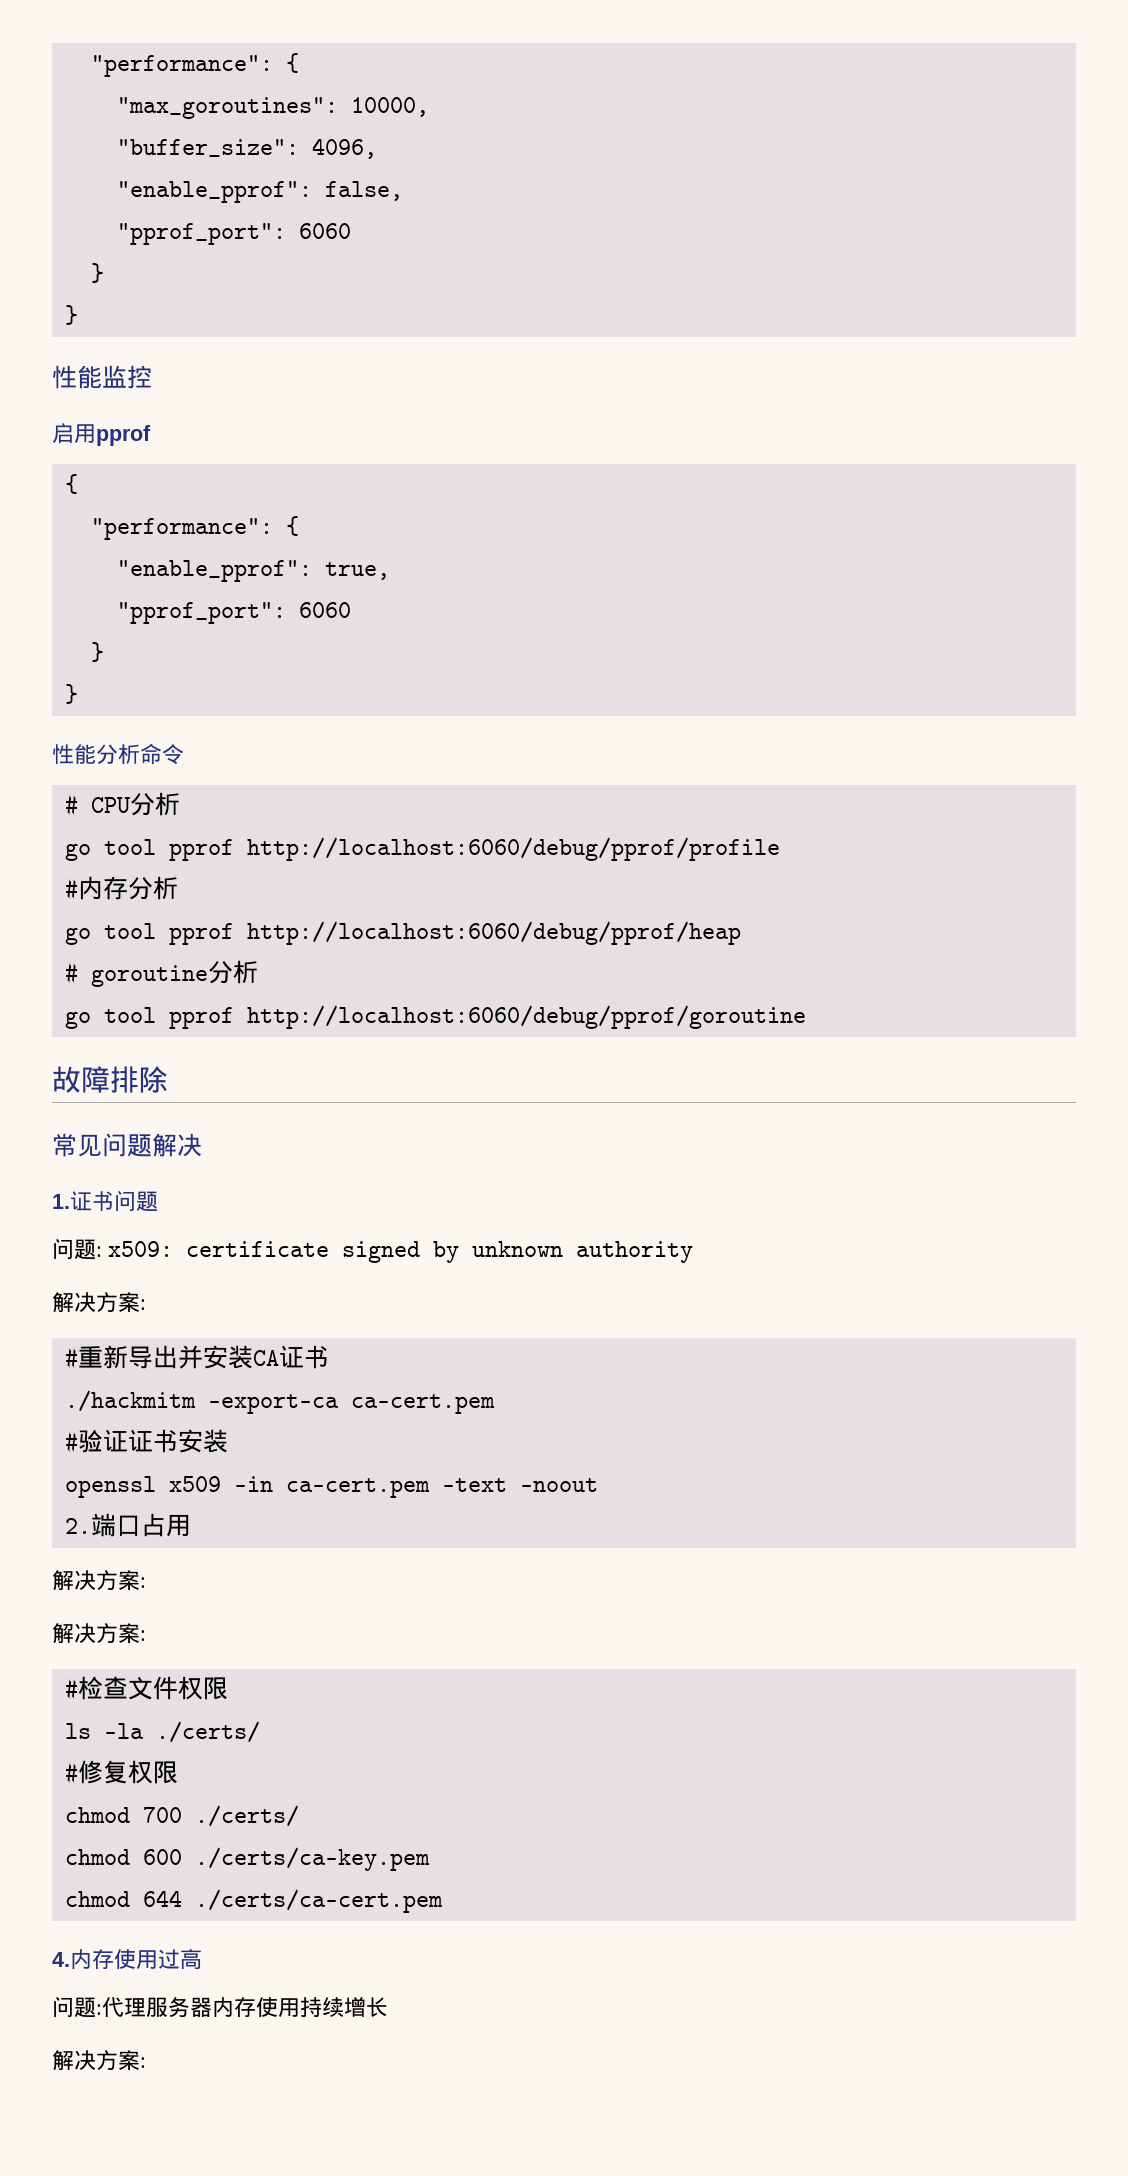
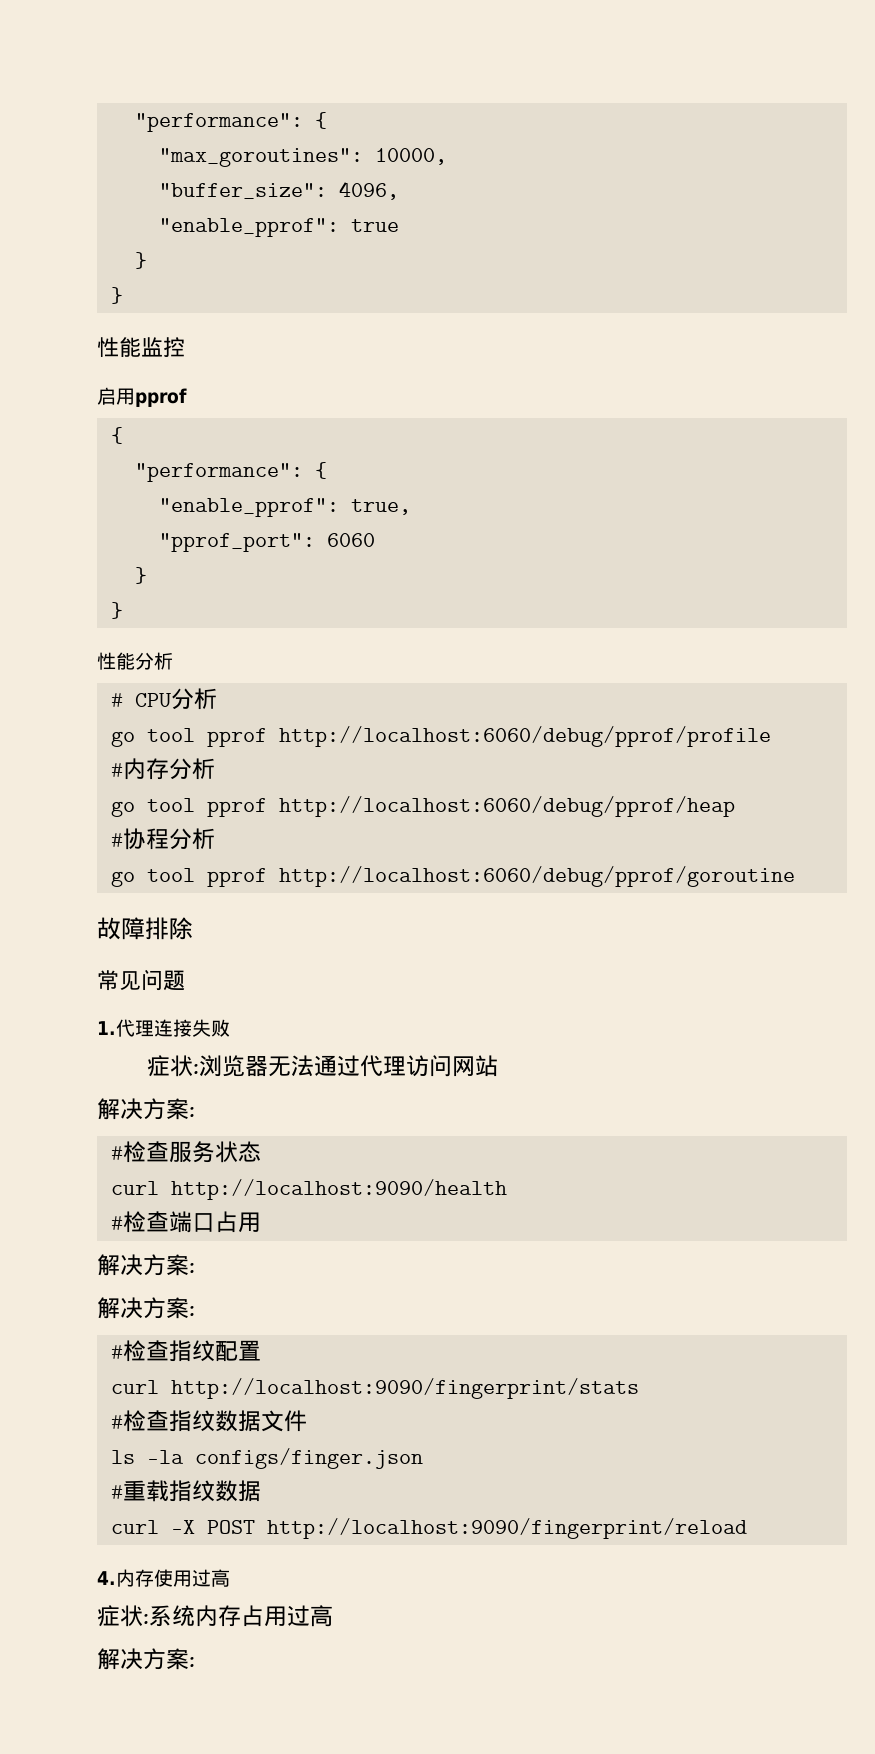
- "enable_pprof": false,
- "pprof_port": 6060
+ "enable_pprof": true
- 性能分析命令
+ 性能分析
- # goroutine分析
+ #协程分析
- 常见问题解决
+ 常见问题
- 1.证书问题
- 问题: x509: certificate signed by unknown authority
+ 1.代理连接失败
+ 症状:浏览器无法通过代理访问网站
  解决方案:
- #重新导出并安装CA证书
- ./hackmitm -export-ca ca-cert.pem
- #验证证书安装
- openssl x509 -in ca-cert.pem -text -noout
- 2.端口占用
+ #检查服务状态
+ curl http://localhost:9090/health
+ #检查端口占用
- #检查文件权限
+ #检查指纹配置
+ curl http://localhost:9090/fingerprint/stats
+ #检查指纹数据文件
- ls -la ./certs/
- #修复权限
- chmod 700 ./certs/
- chmod 600 ./certs/ca-key.pem
- chmod 644 ./certs/ca-cert.pem
+ ls -la configs/finger.json
+ #重载指纹数据
+ curl -X POST http://localhost:9090/fingerprint/reload
  4.内存使用过高
- 问题:代理服务器内存使用持续增长
+ 症状:系统内存占用过高

